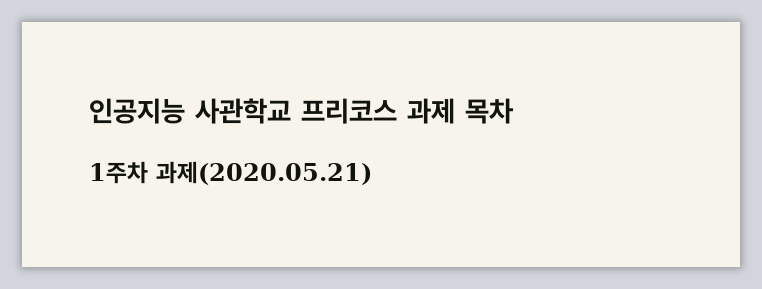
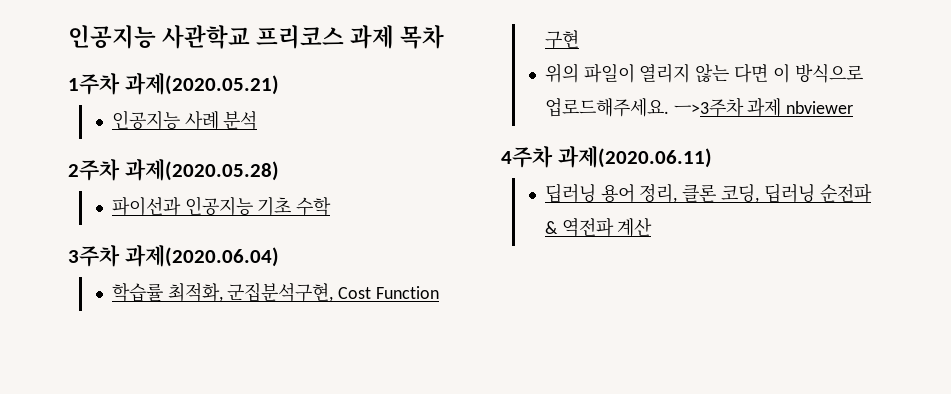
+ 인공지능 사례 분석
+ 2주차 과제(2020.05.28)
+ 파이선과 인공지능 기초 수학
+ 3주차 과제(2020.06.04)
+ 학습률 최적화, 군집분석구현, Cost Function 구현
+ 위의 파일이 열리지 않는 다면 이 방식으로 업로드해주세요. ㅡ>3주차 과제 nbviewer
+ 4주차 과제(2020.06.11)
+ 딥러닝 용어 정리, 클론 코딩, 딥러닝 순전파 & 역전파 계산

